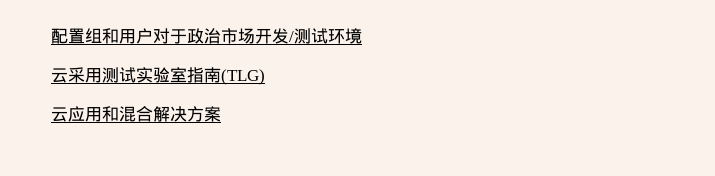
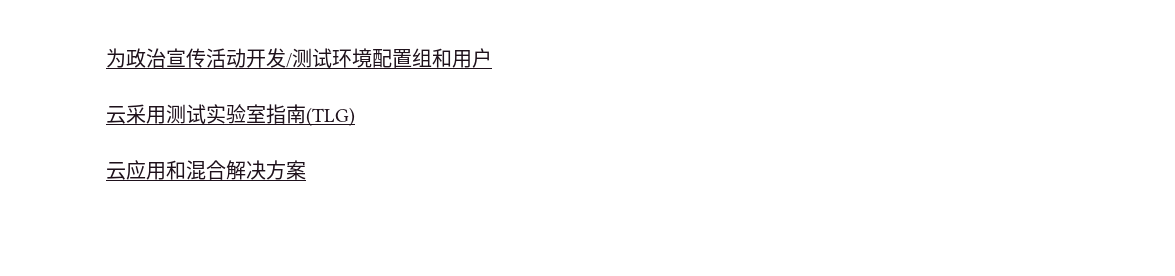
- 配置组和用户对于政治市场开发/测试环境
+ 为政治宣传活动开发/测试环境配置组和用户

